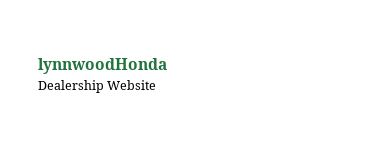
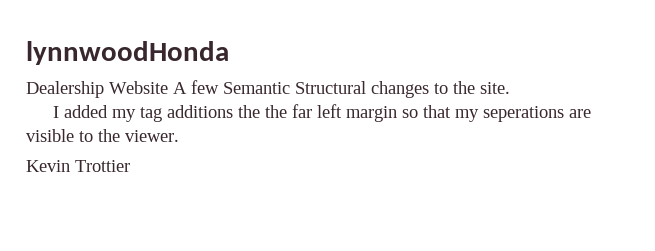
- Dealership Website
+ Dealership Website A few Semantic Structural changes to the site.
+ I added my tag additions the the far left margin so that my seperations are visible to the viewer.
+ Kevin Trottier

